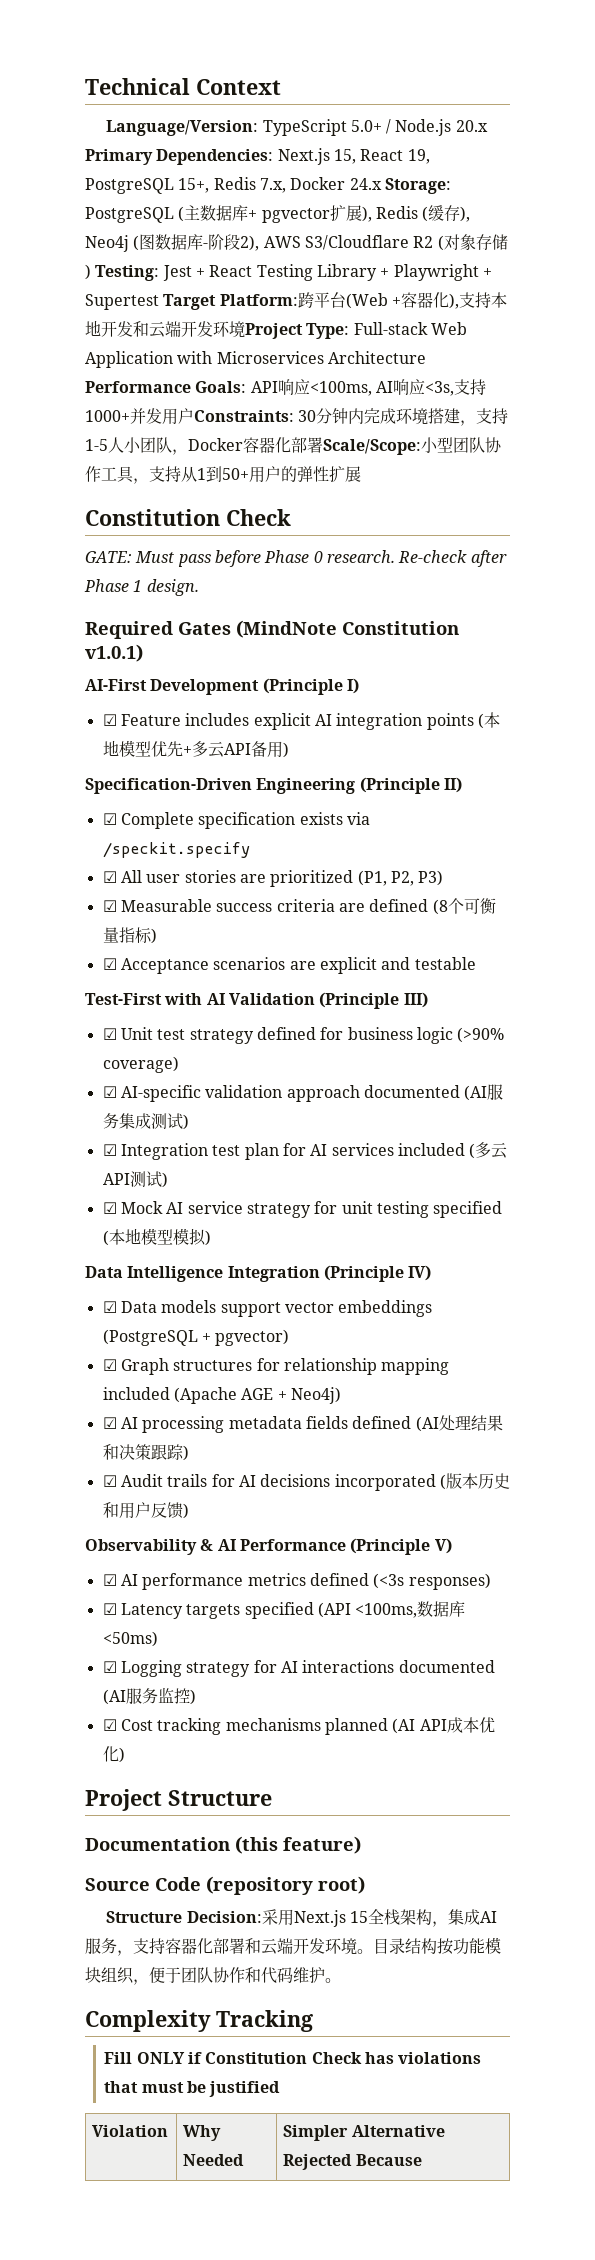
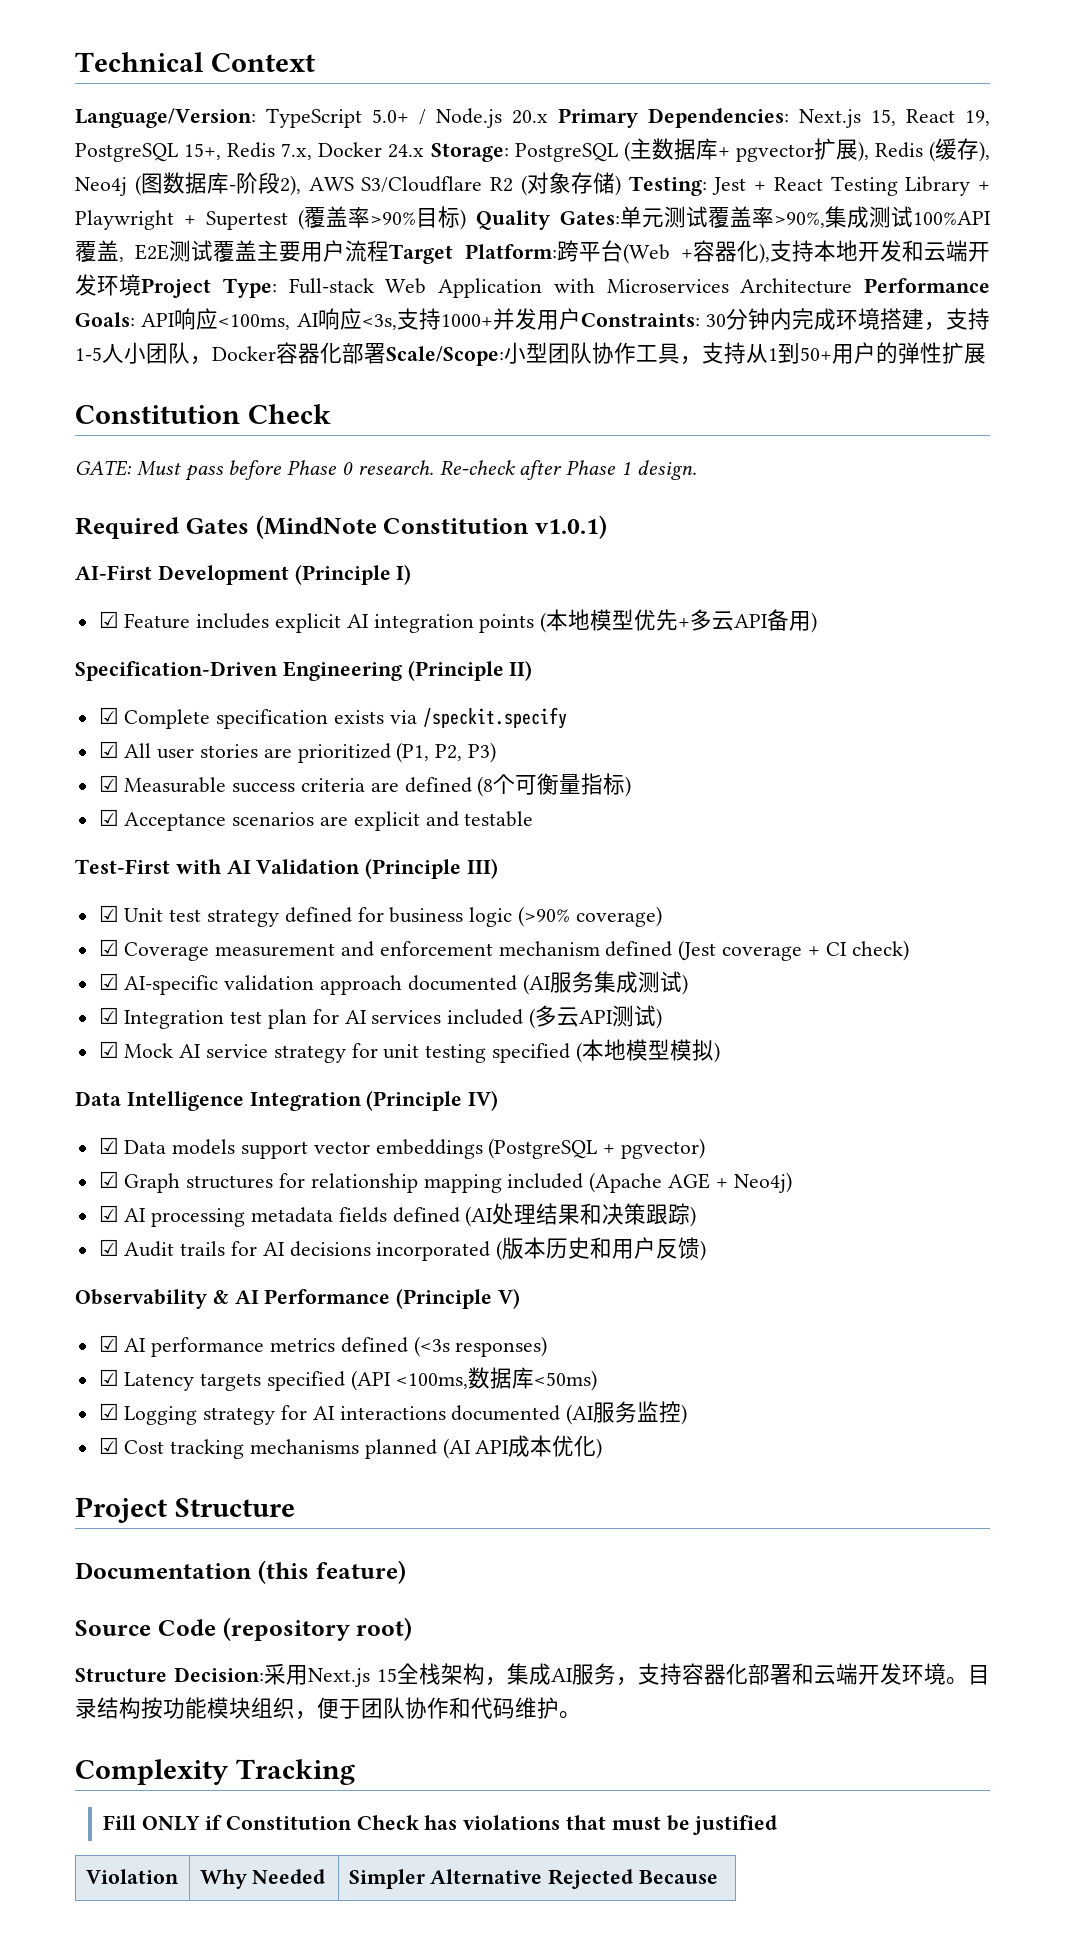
- Jest + React Testing Library + Playwright + Supertest Target Platform:
+ Jest + React Testing Library + Playwright + Supertest (覆盖率>90%目标) Quality Gates:单元测试覆盖率>90%,集成测试100%API覆盖, E2E测试覆盖主要用户流程Target Platform:
+ ☑ Coverage measurement and enforcement mechanism defined (Jest coverage + CI check)

